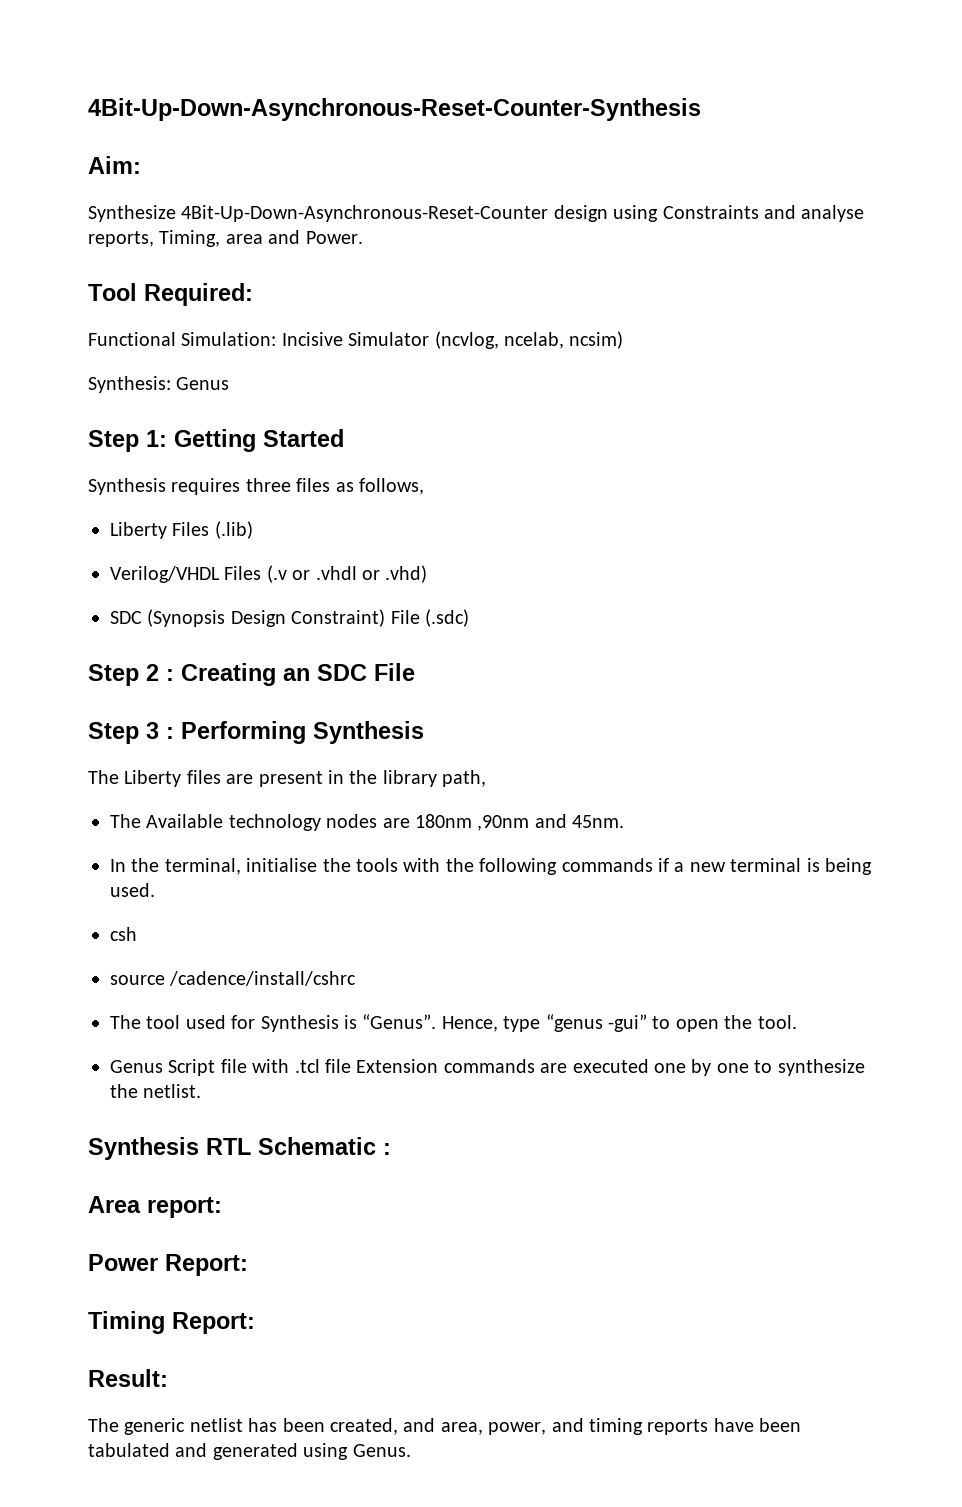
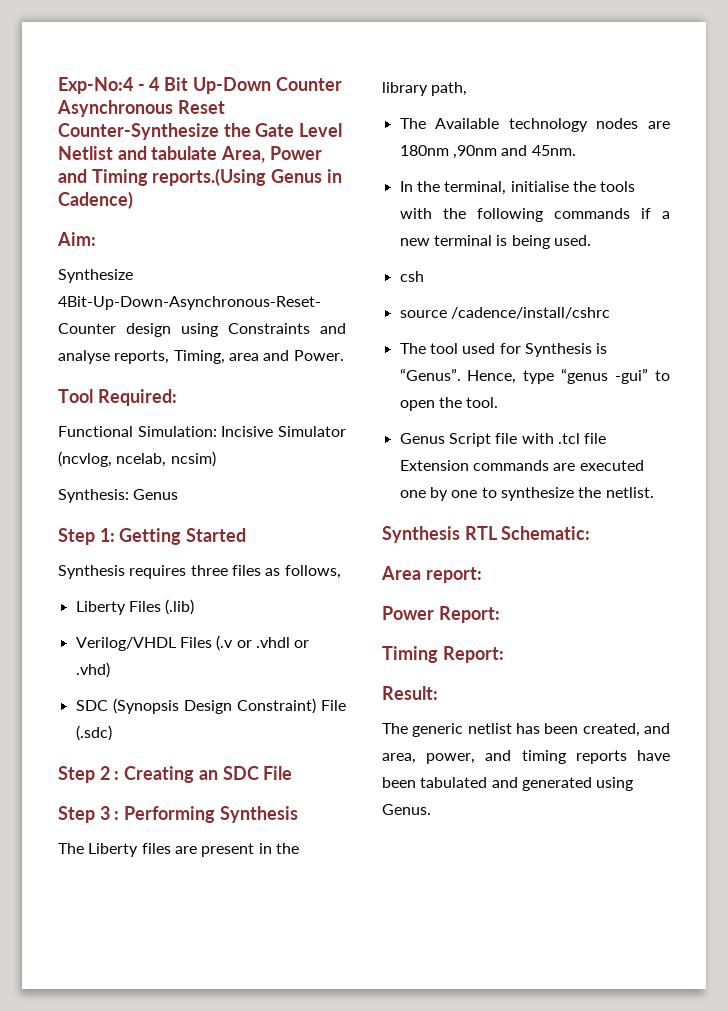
- 4Bit-Up-Down-Asynchronous-Reset-Counter-Synthesis
+ Exp-No:4 - 4 Bit Up-Down Counter Asynchronous Reset Counter-Synthesize the Gate Level Netlist and tabulate Area, Power and Timing reports.(Using Genus in Cadence)
- Synthesis RTL Schematic :
+ Synthesis RTL Schematic:

